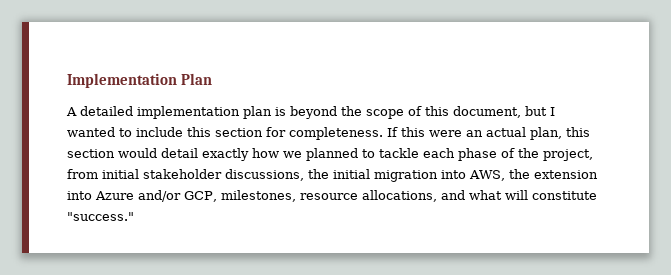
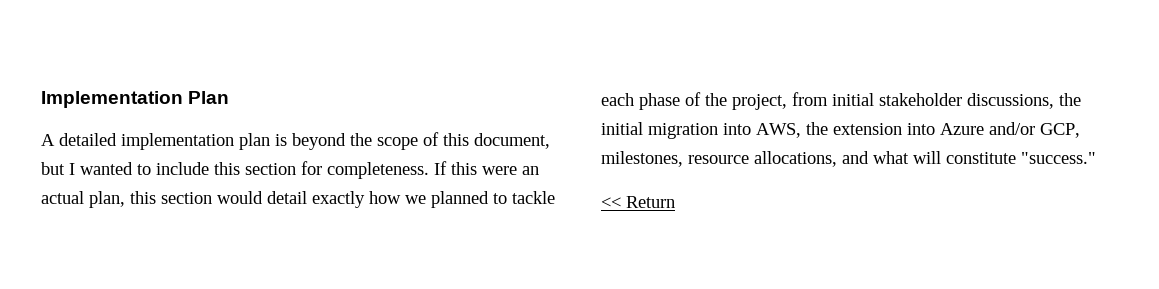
+ << Return

